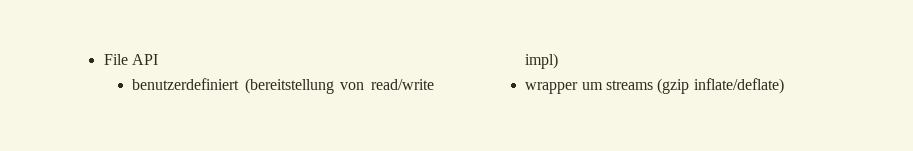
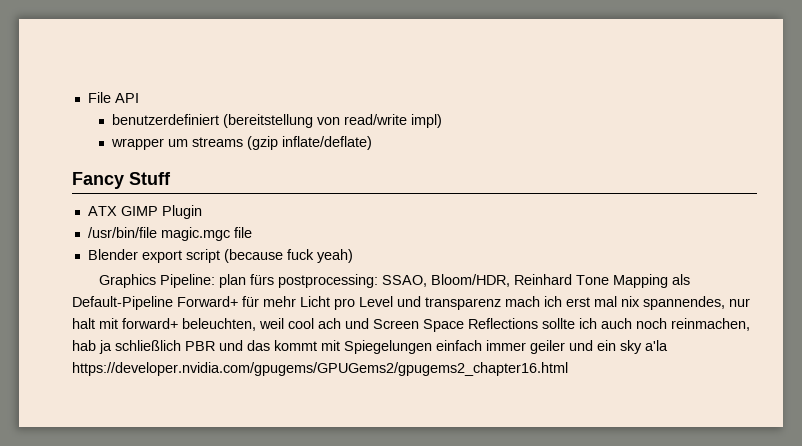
+ Fancy Stuff
+ ATX GIMP Plugin
+ /usr/bin/file magic.mgc file
+ Blender export script (because fuck yeah)
+ Graphics Pipeline: plan fürs postprocessing: SSAO, Bloom/HDR, Reinhard Tone Mapping als Default-Pipeline Forward+ für mehr Licht pro Level und transparenz mach ich erst mal nix spannendes, nur halt mit forward+ beleuchten, weil cool ach und Screen Space Reflections sollte ich auch noch reinmachen, hab ja schließlich PBR und das kommt mit Spiegelungen einfach immer geiler und ein sky a'la https://developer.nvidia.com/gpugems/GPUGems2/gpugems2_chapter16.html

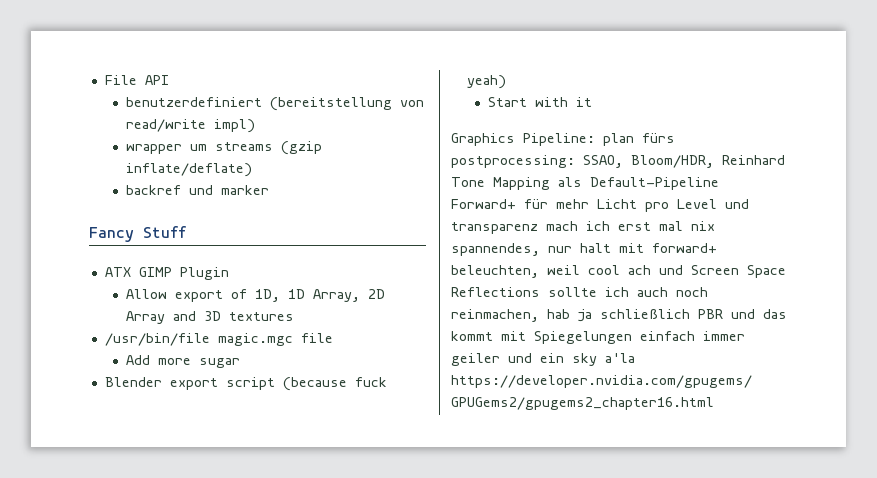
+ backref und marker
+ Allow export of 1D, 1D Array, 2D Array and 3D textures
+ Add more sugar
+ Start with it

